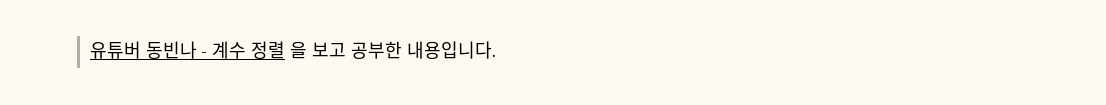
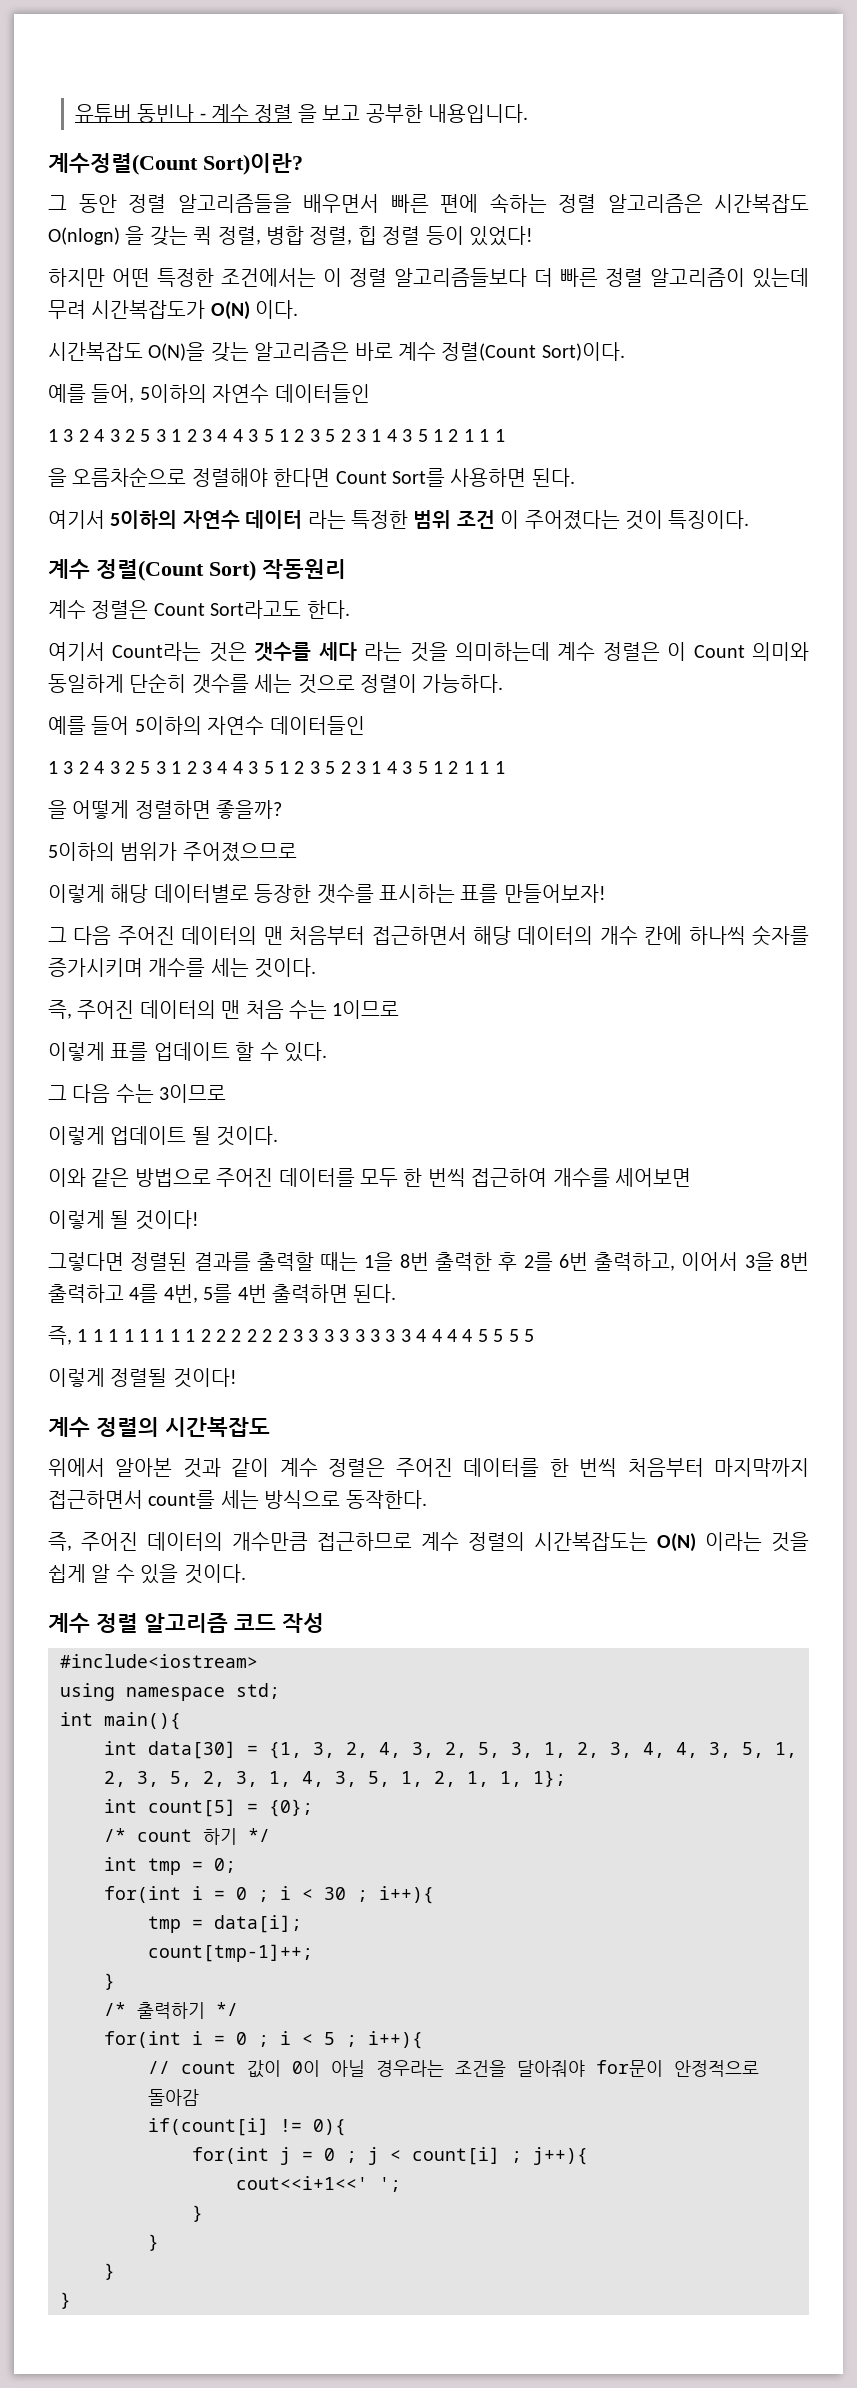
+ 계수정렬(Count Sort)이란?
+ 그 동안 정렬 알고리즘들을 배우면서 빠른 편에 속하는 정렬 알고리즘은 시간복잡도 O(nlogn) 을 갖는 퀵 정렬, 병합 정렬, 힙 정렬 등이 있었다!
+ 하지만 어떤 특정한 조건에서는 이 정렬 알고리즘들보다 더 빠른 정렬 알고리즘이 있는데 무려 시간복잡도가 O(N) 이다.
+ 시간복잡도 O(N)을 갖는 알고리즘은 바로 계수 정렬(Count Sort)이다.
+ 예를 들어, 5이하의 자연수 데이터들인
+ 1 3 2 4 3 2 5 3 1 2 3 4 4 3 5 1 2 3 5 2 3 1 4 3 5 1 2 1 1 1
+ 을 오름차순으로 정렬해야 한다면 Count Sort를 사용하면 된다.
+ 여기서 5이하의 자연수 데이터 라는 특정한 범위 조건 이 주어졌다는 것이 특징이다.
+ 계수 정렬(Count Sort) 작동원리
+ 계수 정렬은 Count Sort라고도 한다.
+ 여기서 Count라는 것은 갯수를 세다 라는 것을 의미하는데 계수 정렬은 이 Count 의미와 동일하게 단순히 갯수를 세는 것으로 정렬이 가능하다.
+ 예를 들어 5이하의 자연수 데이터들인
+ 1 3 2 4 3 2 5 3 1 2 3 4 4 3 5 1 2 3 5 2 3 1 4 3 5 1 2 1 1 1
+ 을 어떻게 정렬하면 좋을까?
+ 5이하의 범위가 주어졌으므로
+ 이렇게 해당 데이터별로 등장한 갯수를 표시하는 표를 만들어보자!
+ 그 다음 주어진 데이터의 맨 처음부터 접근하면서 해당 데이터의 개수 칸에 하나씩 숫자를 증가시키며 개수를 세는 것이다.
+ 즉, 주어진 데이터의 맨 처음 수는 1이므로
+ 이렇게 표를 업데이트 할 수 있다.
+ 그 다음 수는 3이므로
+ 이렇게 업데이트 될 것이다.
+ 이와 같은 방법으로 주어진 데이터를 모두 한 번씩 접근하여 개수를 세어보면
+ 이렇게 될 것이다!
+ 그렇다면 정렬된 결과를 출력할 때는 1을 8번 출력한 후 2를 6번 출력하고, 이어서 3을 8번 출력하고 4를 4번, 5를 4번 출력하면 된다.
+ 즉, 1 1 1 1 1 1 1 1 2 2 2 2 2 2 3 3 3 3 3 3 3 3 4 4 4 4 5 5 5 5
+ 이렇게 정렬될 것이다!
+ 계수 정렬의 시간복잡도
+ 위에서 알아본 것과 같이 계수 정렬은 주어진 데이터를 한 번씩 처음부터 마지막까지 접근하면서 count를 세는 방식으로 동작한다.
+ 즉, 주어진 데이터의 개수만큼 접근하므로 계수 정렬의 시간복잡도는 O(N) 이라는 것을 쉽게 알 수 있을 것이다.
+ 계수 정렬 알고리즘 코드 작성
+ #include<iostream>
+ using namespace std;
+ int main(){
+ int data[30] = {1, 3, 2, 4, 3, 2, 5, 3, 1, 2, 3, 4, 4, 3, 5, 1, 2, 3, 5, 2, 3, 1, 4, 3, 5, 1, 2, 1, 1, 1};
+ int count[5] = {0};
+ /* count 하기 */
+ int tmp = 0;
+ for(int i = 0 ; i < 30 ; i++){
+ tmp = data[i];
+ count[tmp-1]++;
+ }
+ /* 출력하기 */
+ for(int i = 0 ; i < 5 ; i++){
+ // count 값이 0이 아닐 경우라는 조건을 달아줘야 for문이 안정적으로 돌아감
+ if(count[i] != 0){
+ for(int j = 0 ; j < count[i] ; j++){
+ cout<<i+1<<' ';
+ }
+ }
+ }
+ }

